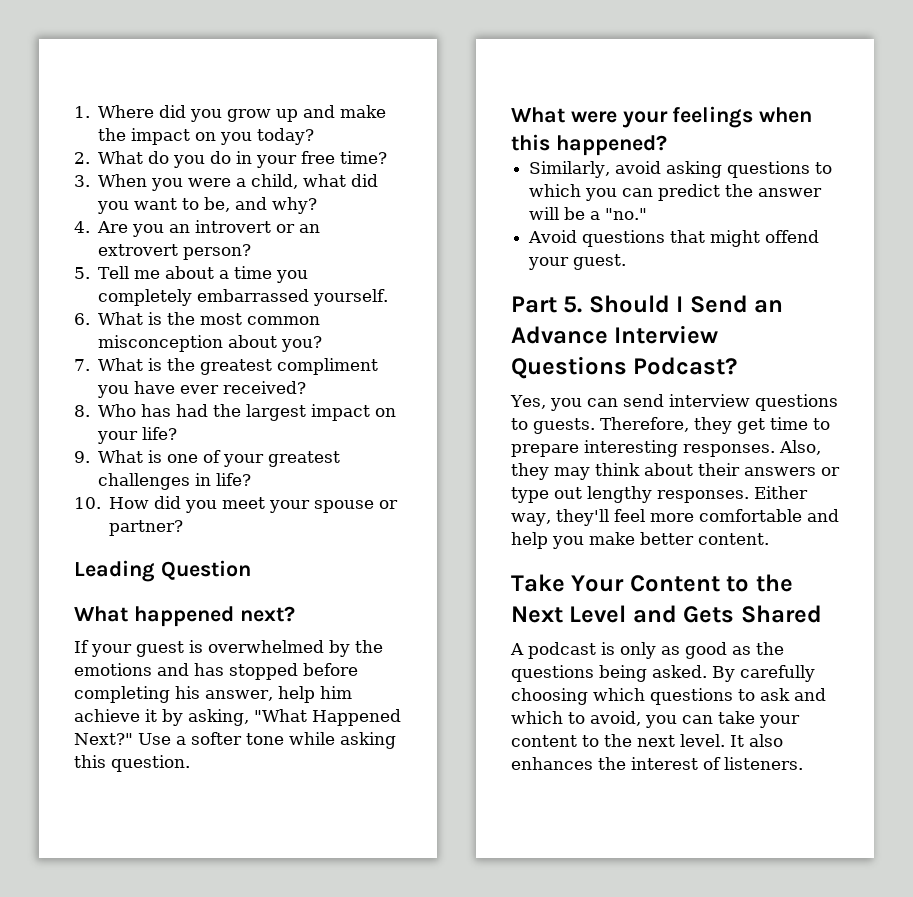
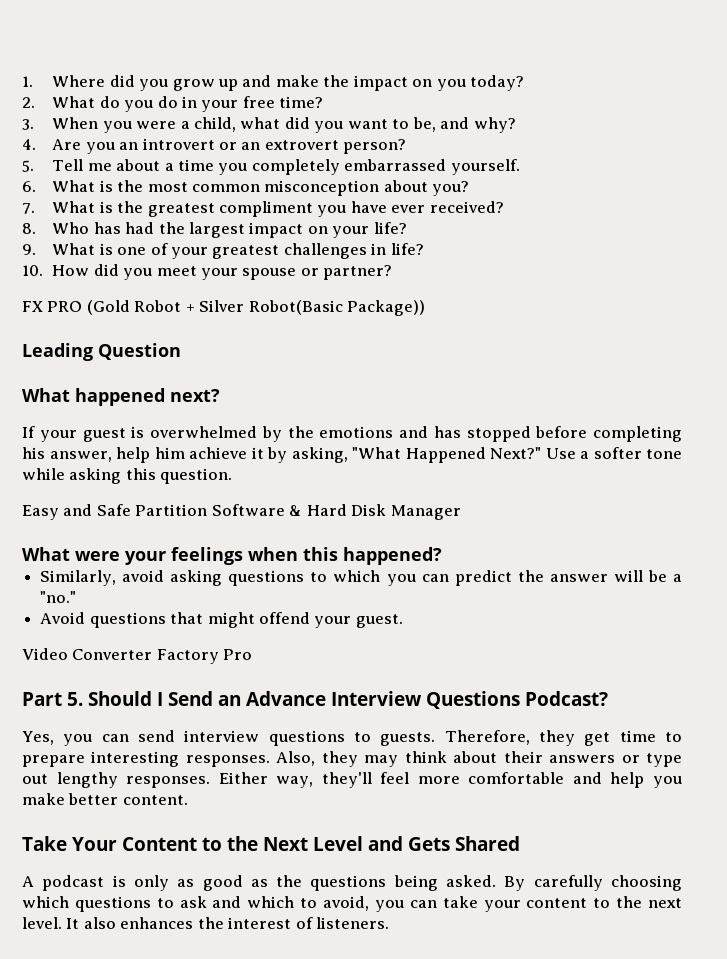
+ FX PRO (Gold Robot + Silver Robot(Basic Package))
+ Easy and Safe Partition Software & Hard Disk Manager
+ Video Converter Factory Pro

